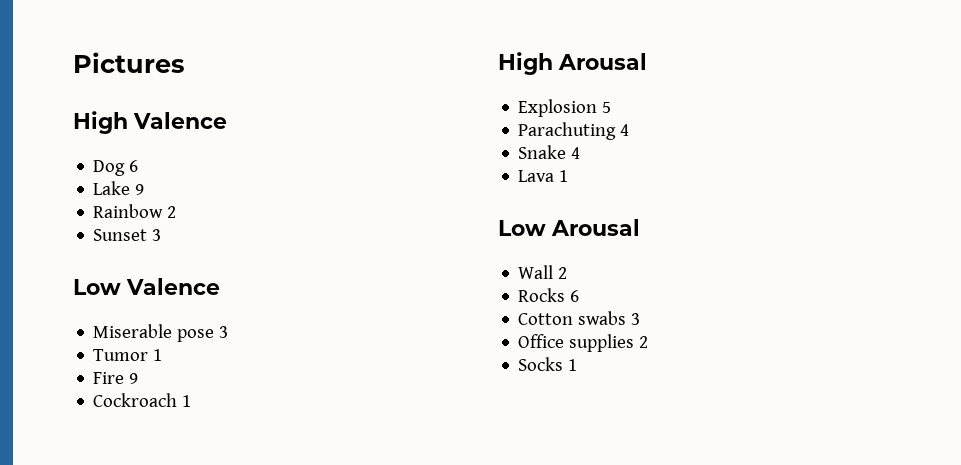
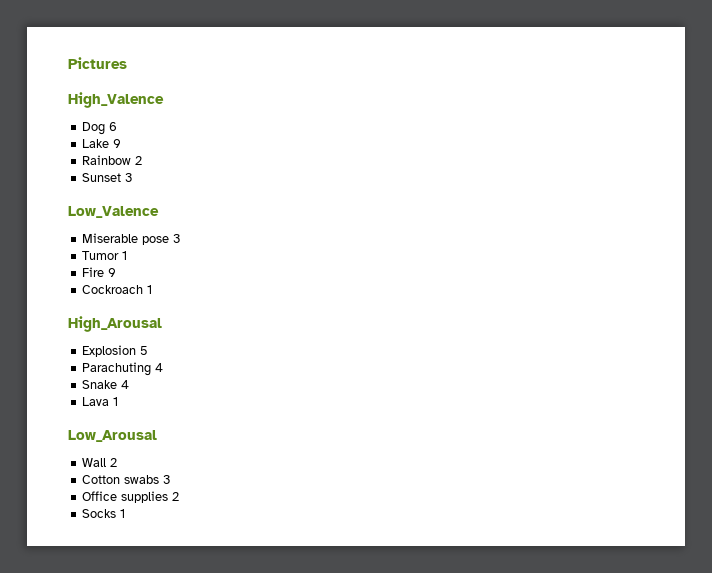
- High Valence
+ High_Valence
- Low Valence
+ Low_Valence
- High Arousal
+ High_Arousal
- Low Arousal
+ Low_Arousal
- Rocks 6

